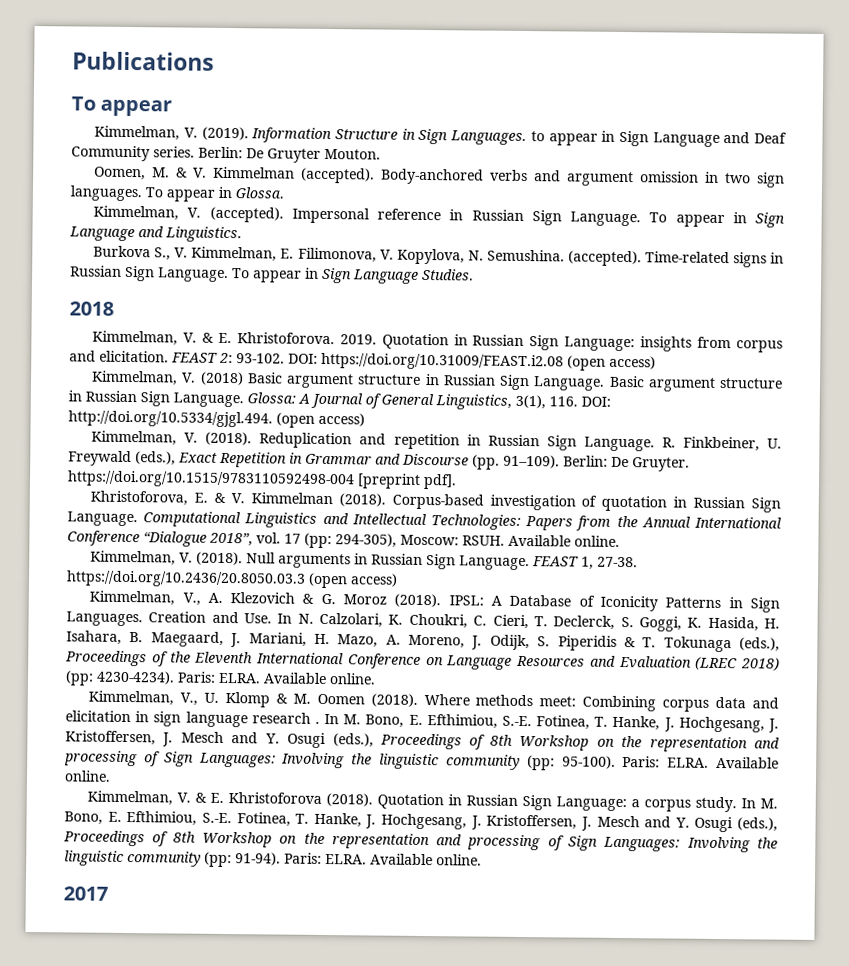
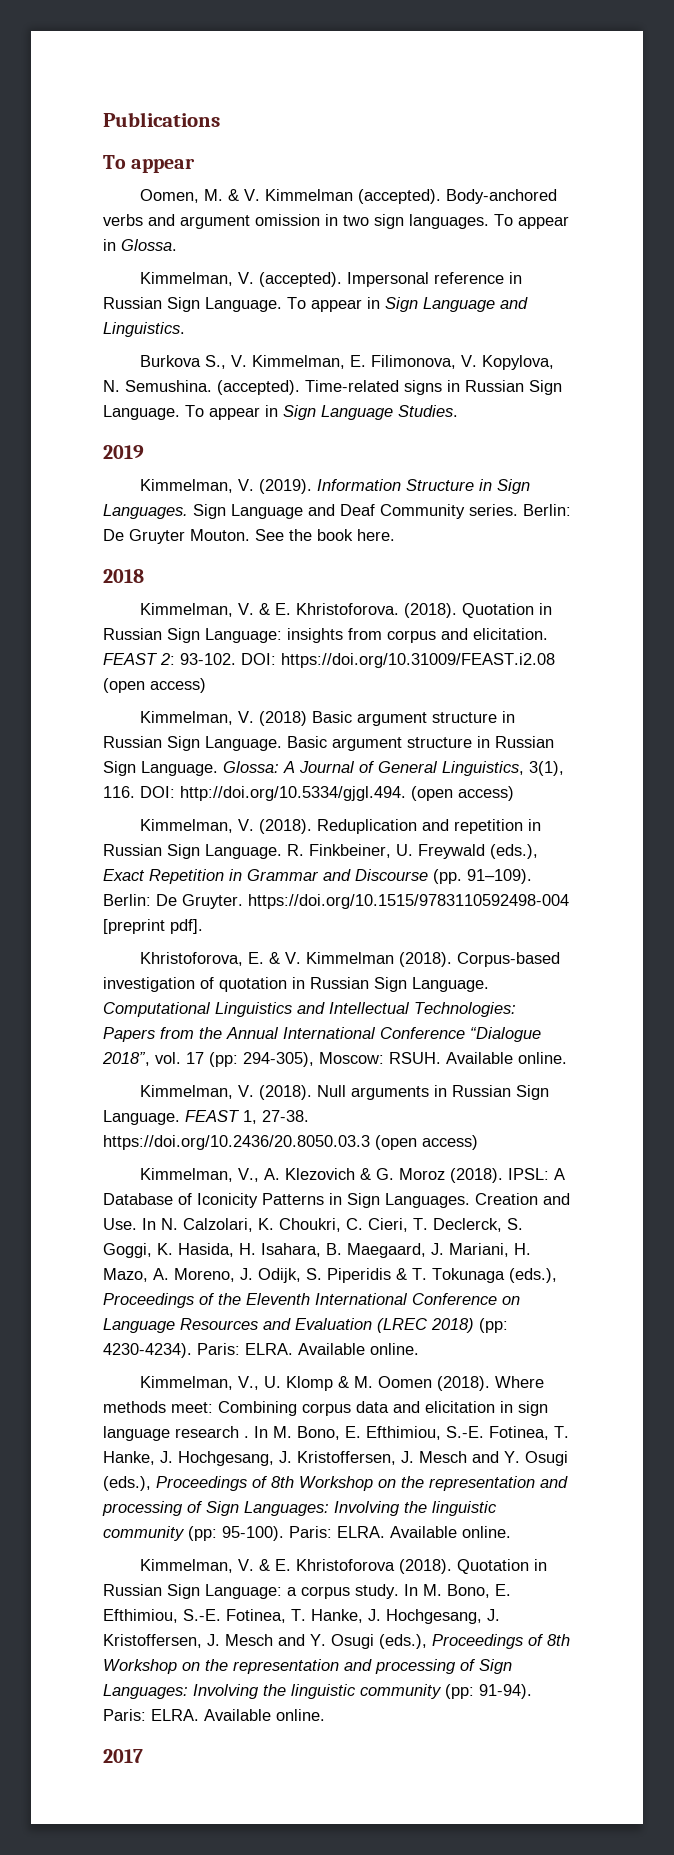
- Kimmelman, V. (2019). Information Structure in Sign Languages. to appear in Sign Language and Deaf Community series. Berlin: De Gruyter Mouton.
+ 2019
+ Kimmelman, V. (2019). Information Structure in Sign Languages. Sign Language and Deaf Community series. Berlin: De Gruyter Mouton. See the book here.
- Kimmelman, V. & E. Khristoforova. 2019.
+ Kimmelman, V. & E. Khristoforova. (2018).

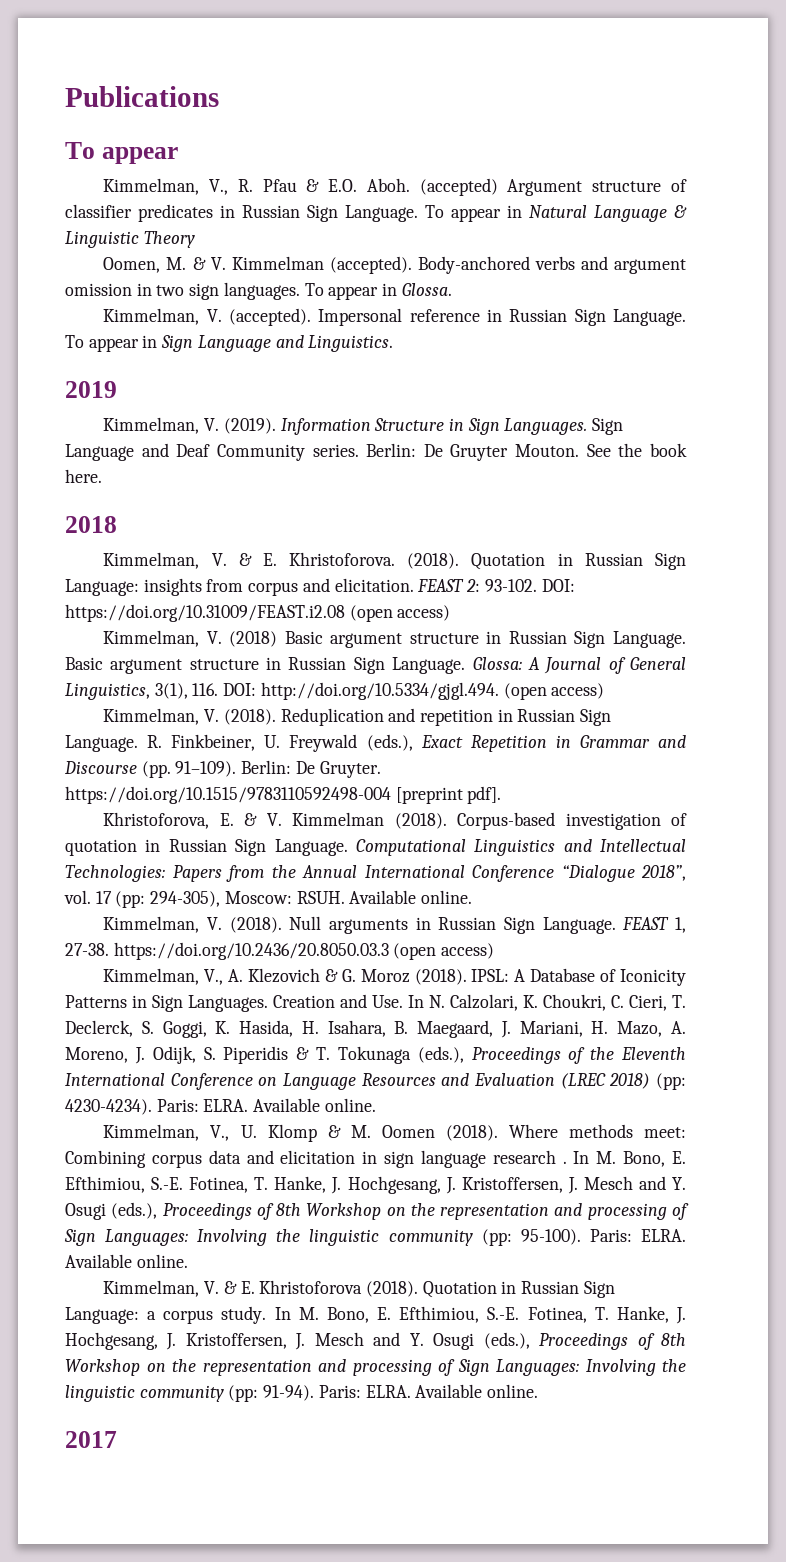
+ Kimmelman, V., R. Pfau & E.O. Aboh. (accepted) Argument structure of classifier predicates in Russian Sign Language. To appear in Natural Language & Linguistic Theory
- Burkova S., V. Kimmelman, E. Filimonova, V. Kopylova, N. Semushina. (accepted). Time-related signs in Russian Sign Language. To appear in Sign Language Studies.

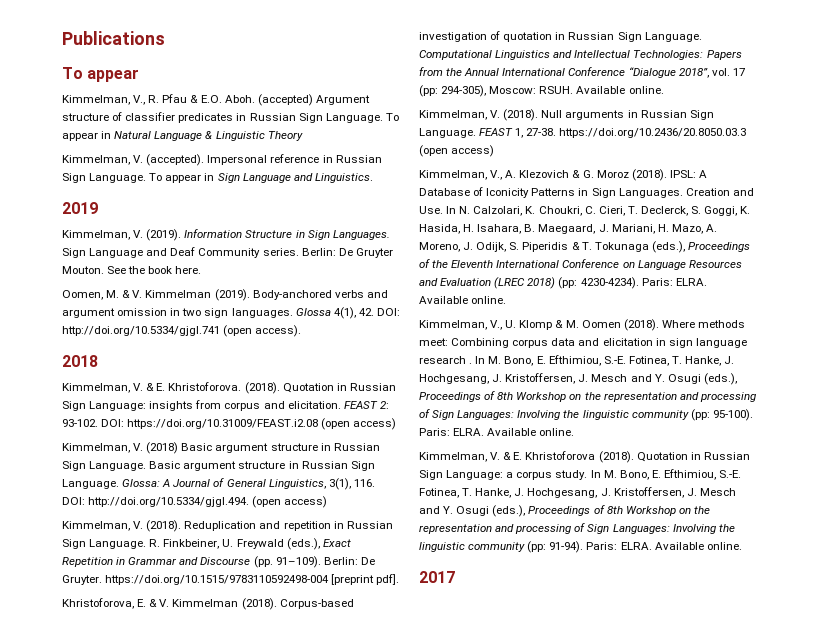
- Oomen, M. & V. Kimmelman (accepted). Body-anchored verbs and argument omission in two sign languages. To appear in Glossa.
+ Oomen, M. & V. Kimmelman (2019). Body-anchored verbs and argument omission in two sign languages. Glossa 4(1), 42. DOI: http://doi.org/10.5334/gjgl.741 (open access).

